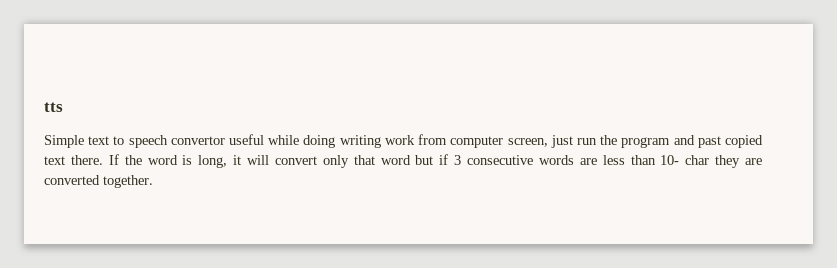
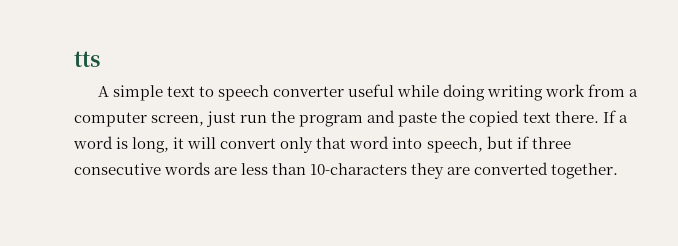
- Simple text to speech convertor useful while doing writing work from computer screen, just run the program and past copied text there.
+ A simple text to speech converter useful while doing writing work from a computer screen, just run the program and paste the copied text there.
- If the word is long, it will convert only that word but if 3 consecutive words are less than 10- char they are converted together.
+ If a word is long, it will convert only that word into speech, but if three consecutive words are less than 10-characters they are converted together.

